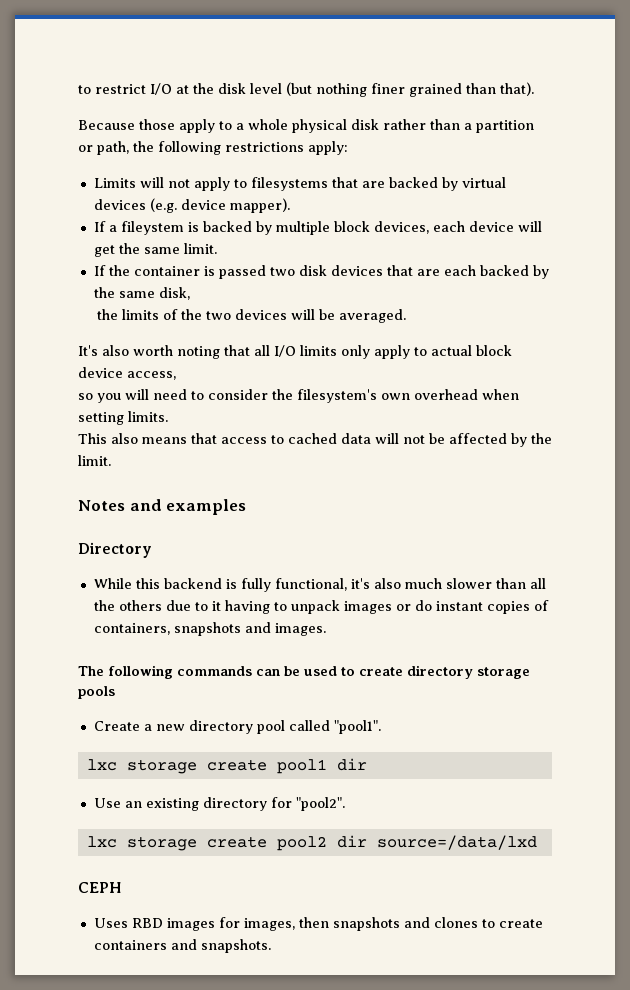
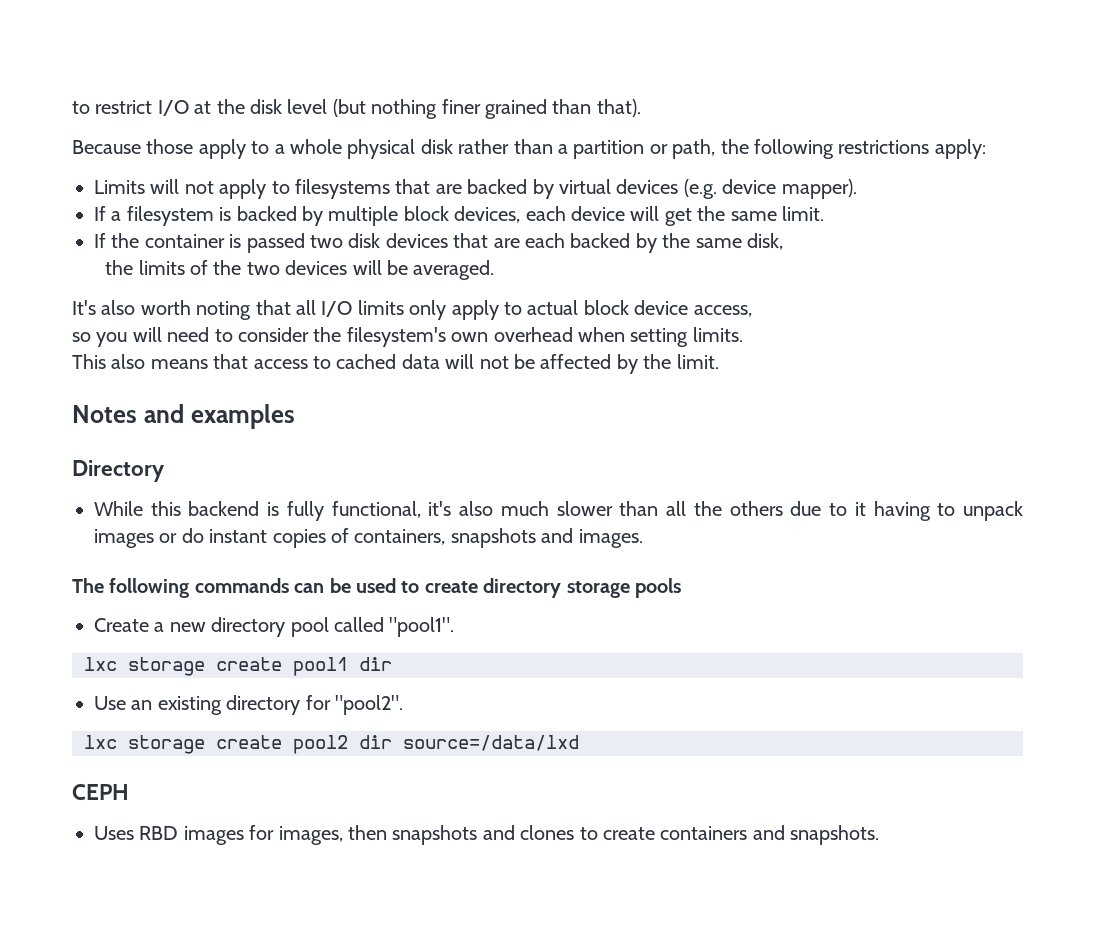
- If a fileystem is backed by multiple block devices, each device will get the same limit.
+ If a filesystem is backed by multiple block devices, each device will get the same limit.

